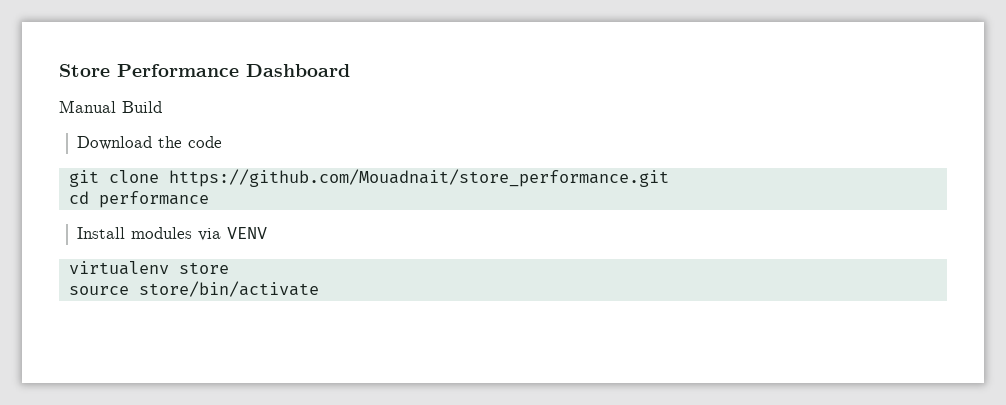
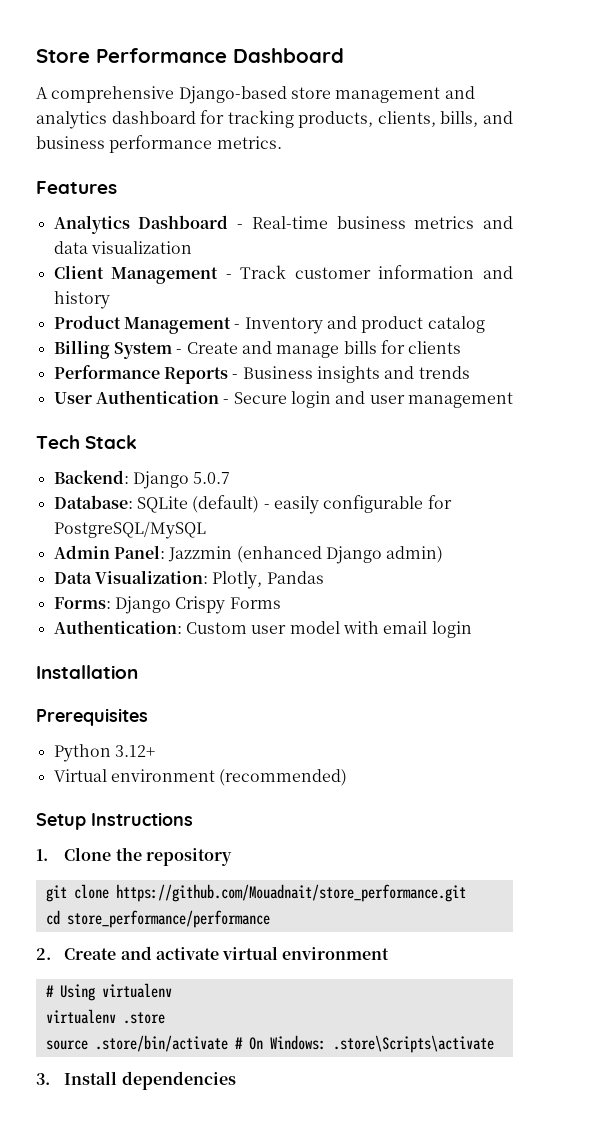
- Manual Build
- Download the code
+ A comprehensive Django-based store management and analytics dashboard for tracking products, clients, bills, and business performance metrics.
+ Features
+ Analytics Dashboard - Real-time business metrics and data visualization
+ Client Management - Track customer information and history
+ Product Management - Inventory and product catalog
+ Billing System - Create and manage bills for clients
+ Performance Reports - Business insights and trends
+ User Authentication - Secure login and user management
+ Tech Stack
+ Backend: Django 5.0.7
+ Database: SQLite (default) - easily configurable for PostgreSQL/MySQL
+ Admin Panel: Jazzmin (enhanced Django admin)
+ Data Visualization: Plotly, Pandas
+ Forms: Django Crispy Forms
+ Authentication: Custom user model with email login
+ Installation
+ Prerequisites
+ Python 3.12+
+ Virtual environment (recommended)
+ Setup Instructions
+ 1. Clone the repository
  git clone https://github.com/Mouadnait/store_performance.git
- cd performance
- Install modules via VENV
- virtualenv store
+ cd store_performance/performance
+ 2. Create and activate virtual environment
+ # Using virtualenv
+ virtualenv .store
- source store/bin/activate
+ source .store/bin/activate # On Windows: .store\Scripts\activate
+ 3. Install dependencies

